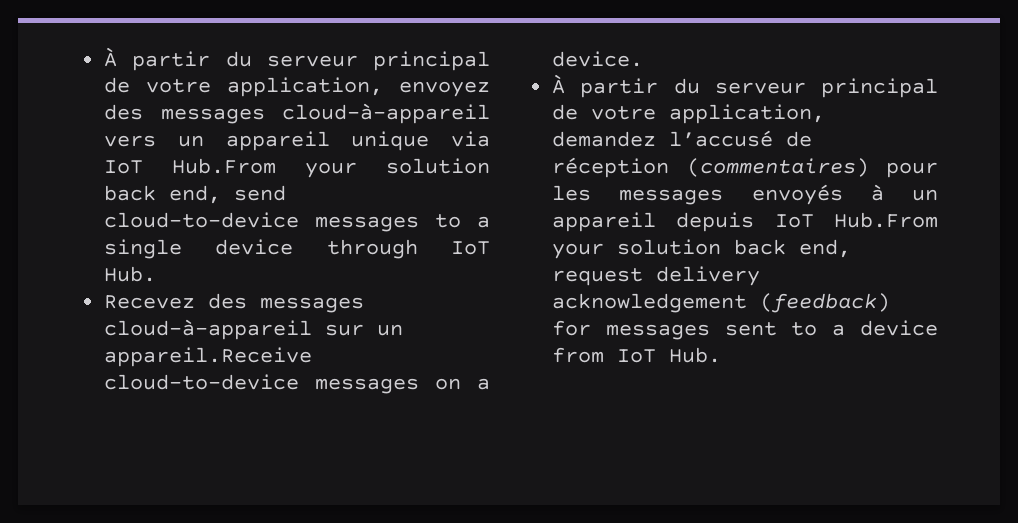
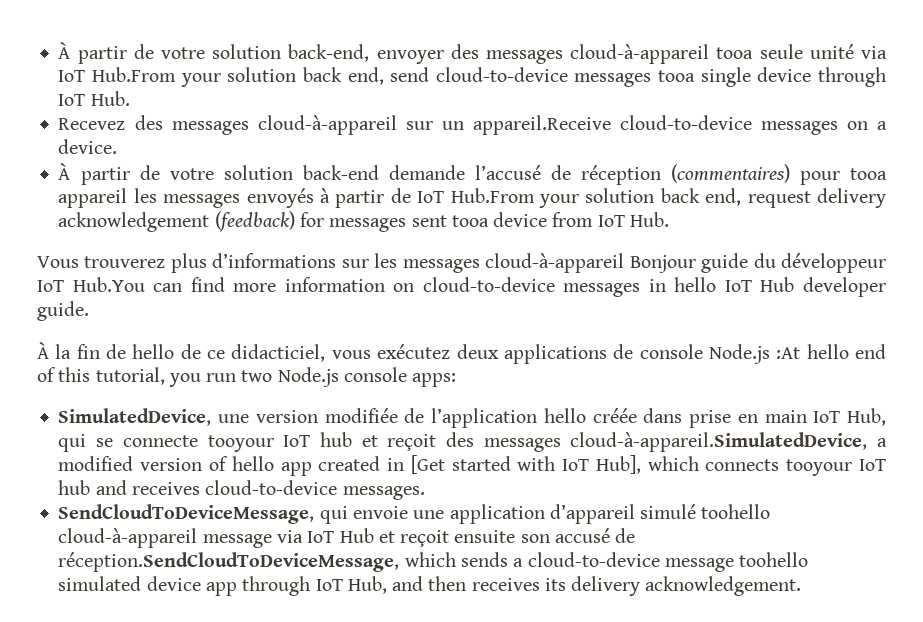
- À partir du serveur principal de votre application, envoyez des messages cloud-à-appareil vers un appareil unique via IoT Hub.From your solution back end, send cloud-to-device messages to a single device through IoT Hub.
+ À partir de votre solution back-end, envoyer des messages cloud-à-appareil tooa seule unité via IoT Hub.From your solution back end, send cloud-to-device messages tooa single device through IoT Hub.
- À partir du serveur principal de votre application, demandez l’accusé de réception (commentaires) pour les messages envoyés à un appareil depuis IoT Hub.From your solution back end, request delivery acknowledgement (feedback) for messages sent to a device from IoT Hub.
+ À partir de votre solution back-end demande l’accusé de réception (commentaires) pour tooa appareil les messages envoyés à partir de IoT Hub.From your solution back end, request delivery acknowledgement (feedback) for messages sent tooa device from IoT Hub.
+ Vous trouverez plus d’informations sur les messages cloud-à-appareil Bonjour guide du développeur IoT Hub.You can find more information on cloud-to-device messages in hello IoT Hub developer guide.
+ À la fin de hello de ce didacticiel, vous exécutez deux applications de console Node.js :At hello end of this tutorial, you run two Node.js console apps:
+ SimulatedDevice, une version modifiée de l’application hello créée dans prise en main IoT Hub, qui se connecte tooyour IoT hub et reçoit des messages cloud-à-appareil.SimulatedDevice, a modified version of hello app created in [Get started with IoT Hub], which connects tooyour IoT hub and receives cloud-to-device messages.
+ SendCloudToDeviceMessage, qui envoie une application d’appareil simulé toohello cloud-à-appareil message via IoT Hub et reçoit ensuite son accusé de réception.SendCloudToDeviceMessage, which sends a cloud-to-device message toohello simulated device app through IoT Hub, and then receives its delivery acknowledgement.

